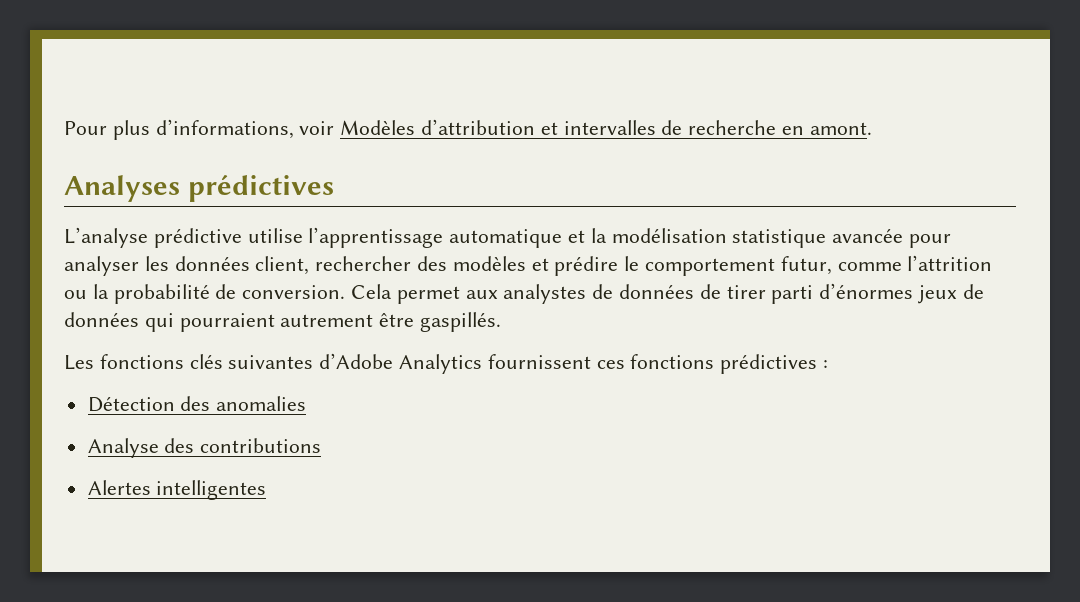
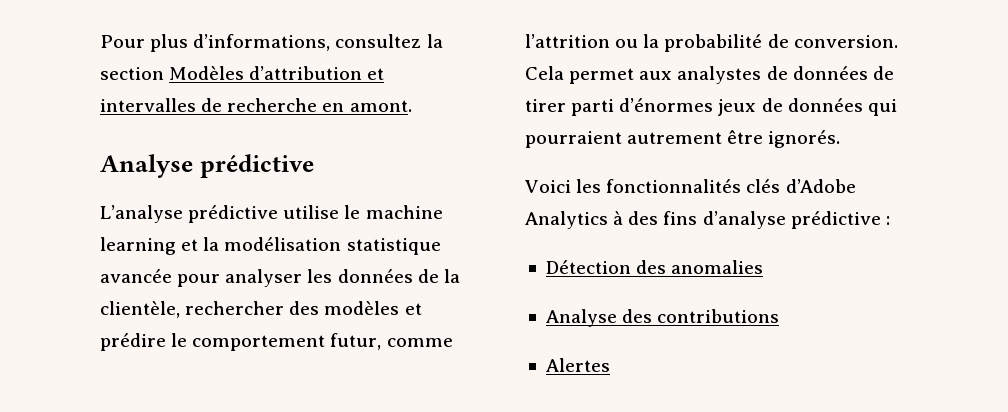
- Pour plus d’informations, voir Modèles d’attribution et intervalles de recherche en amont.
+ Pour plus d’informations, consultez la section Modèles d’attribution et intervalles de recherche en amont.
- Analyses prédictives
+ Analyse prédictive
- L’analyse prédictive utilise l’apprentissage automatique et la modélisation statistique avancée pour analyser les données client, rechercher des modèles et prédire le comportement futur, comme l’attrition ou la probabilité de conversion.
+ L’analyse prédictive utilise le machine learning et la modélisation statistique avancée pour analyser les données de la clientèle, rechercher des modèles et prédire le comportement futur, comme l’attrition ou la probabilité de conversion.
- Cela permet aux analystes de données de tirer parti d’énormes jeux de données qui pourraient autrement être gaspillés.
- Les fonctions clés suivantes d’Adobe Analytics fournissent ces fonctions prédictives :
+ Cela permet aux analystes de données de tirer parti d’énormes jeux de données qui pourraient autrement être ignorés.
+ Voici les fonctionnalités clés d’Adobe Analytics à des fins d’analyse prédictive :
- Alertes intelligentes
+ Alertes

